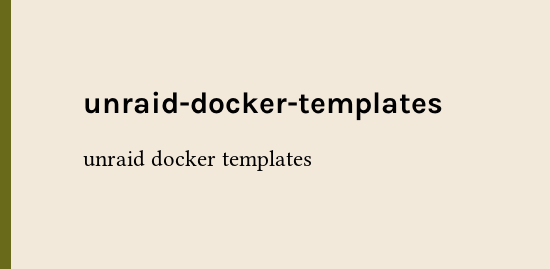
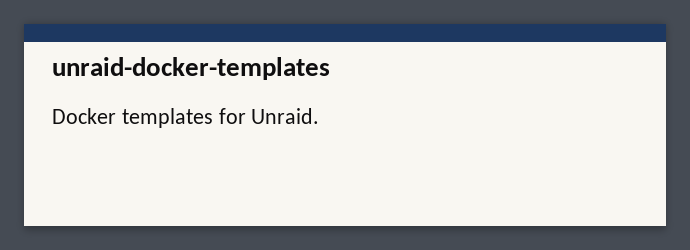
- unraid docker templates
+ Docker templates for Unraid.

